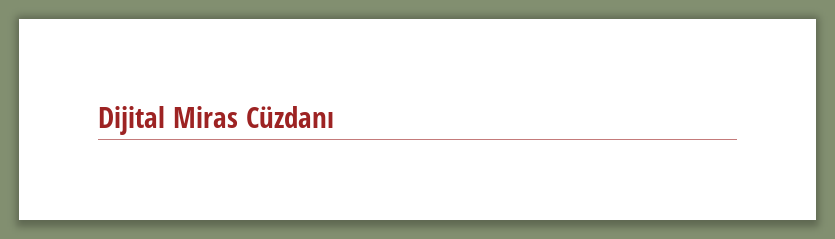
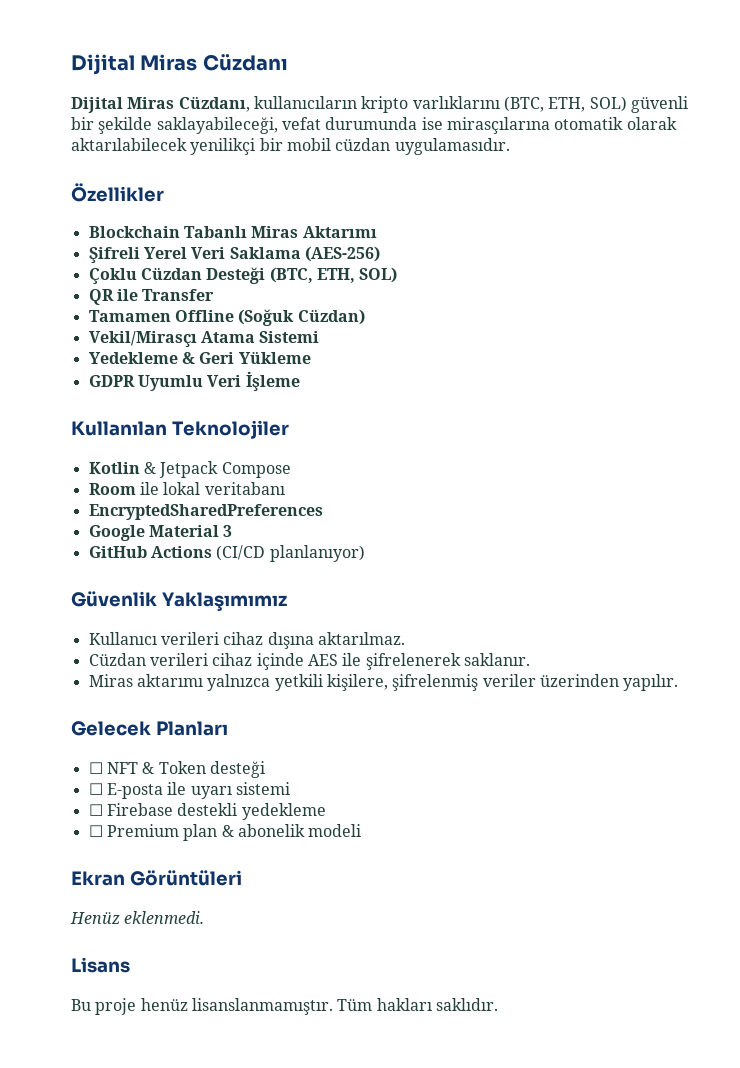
+ Dijital Miras Cüzdanı, kullanıcıların kripto varlıklarını (BTC, ETH, SOL) güvenli bir şekilde saklayabileceği, vefat durumunda ise mirasçılarına otomatik olarak aktarılabilecek yenilikçi bir mobil cüzdan uygulamasıdır.
+ Özellikler
+ Blockchain Tabanlı Miras Aktarımı
+ Şifreli Yerel Veri Saklama (AES-256)
+ Çoklu Cüzdan Desteği (BTC, ETH, SOL)
+ QR ile Transfer
+ Tamamen Offline (Soğuk Cüzdan)
+ Vekil/Mirasçı Atama Sistemi
+ Yedekleme & Geri Yükleme
+ GDPR Uyumlu Veri İşleme
+ Kullanılan Teknolojiler
+ Kotlin & Jetpack Compose
+ Room ile lokal veritabanı
+ EncryptedSharedPreferences
+ Google Material 3
+ GitHub Actions (CI/CD planlanıyor)
+ Güvenlik Yaklaşımımız
+ Kullanıcı verileri cihaz dışına aktarılmaz.
+ Cüzdan verileri cihaz içinde AES ile şifrelenerek saklanır.
+ Miras aktarımı yalnızca yetkili kişilere, şifrelenmiş veriler üzerinden yapılır.
+ Gelecek Planları
+ ☐ NFT & Token desteği
+ ☐ E-posta ile uyarı sistemi
+ ☐ Firebase destekli yedekleme
+ ☐ Premium plan & abonelik modeli
+ Ekran Görüntüleri
+ Henüz eklenmedi.
+ Lisans
+ Bu proje henüz lisanslanmamıştır. Tüm hakları saklıdır.

